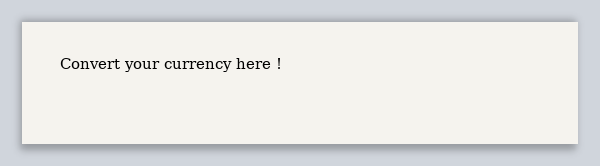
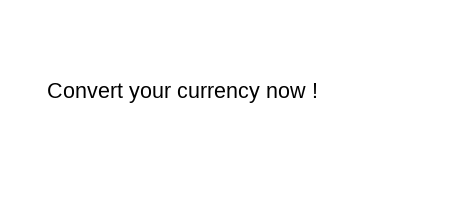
- Convert your currency here !
+ Convert your currency now !

